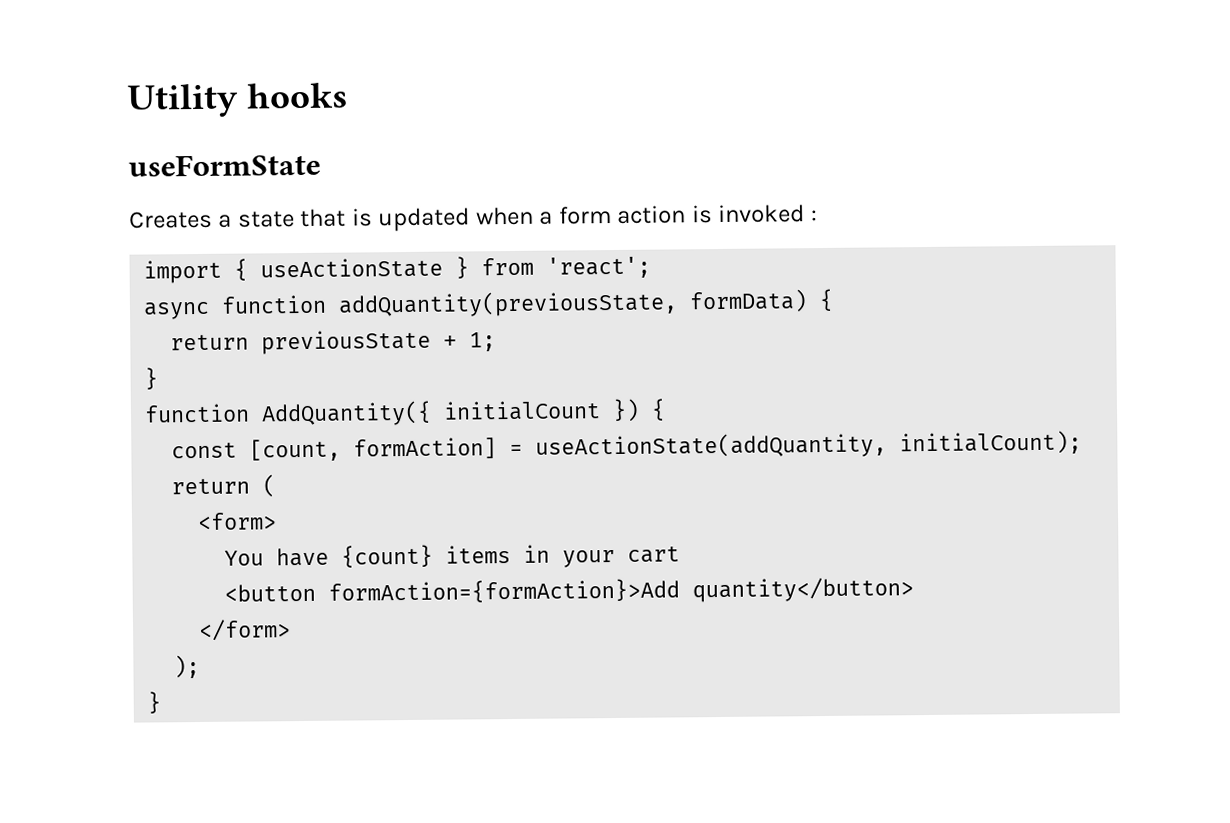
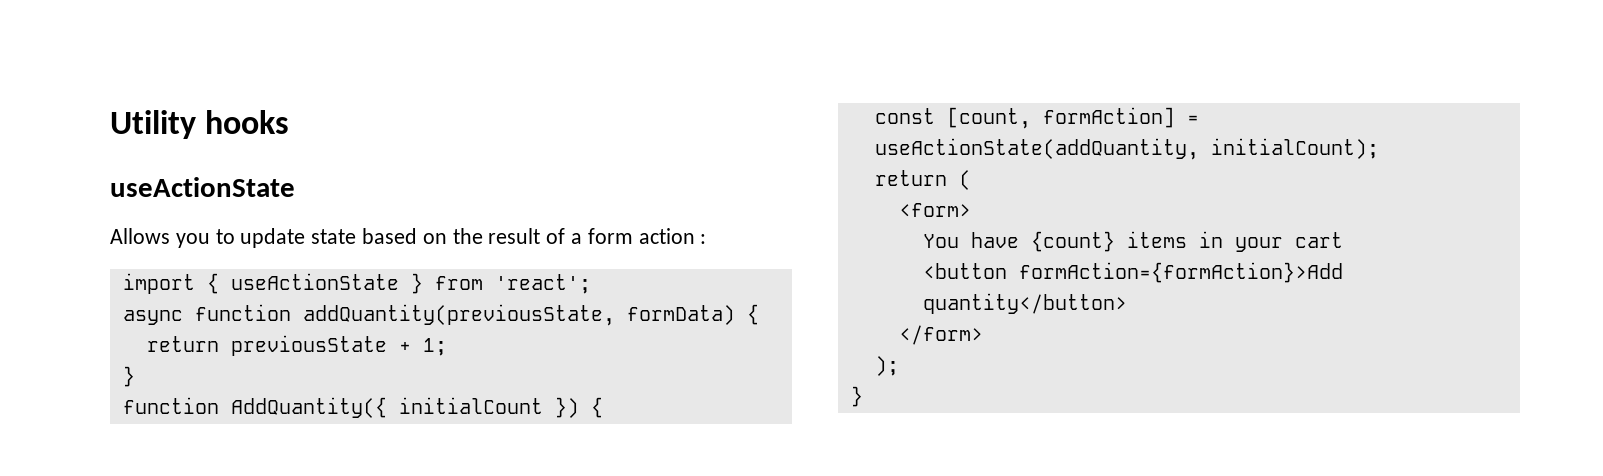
  Utility hooks
- useFormState
- Creates a state that is updated when a form action is invoked :
+ useActionState
+ Allows you to update state based on the result of a form action :

